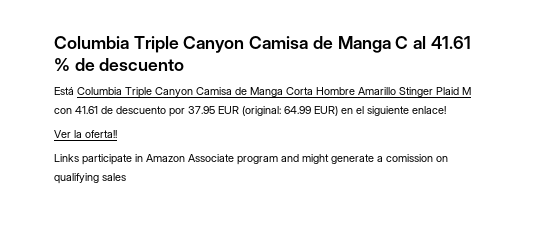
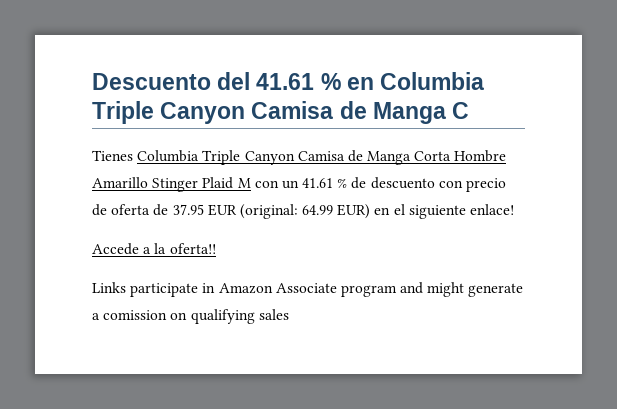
- Columbia Triple Canyon Camisa de Manga C al 41.61 % de descuento
- Está Columbia Triple Canyon Camisa de Manga Corta Hombre Amarillo Stinger Plaid M con 41.61 de descuento por 37.95 EUR (original: 64.99 EUR) en el siguiente enlace!
+ Descuento del 41.61 % en Columbia Triple Canyon Camisa de Manga C
+ Tienes Columbia Triple Canyon Camisa de Manga Corta Hombre Amarillo Stinger Plaid M con un 41.61 % de descuento con precio de oferta de 37.95 EUR (original: 64.99 EUR) en el siguiente enlace!
- Ver la oferta!!
+ Accede a la oferta!!

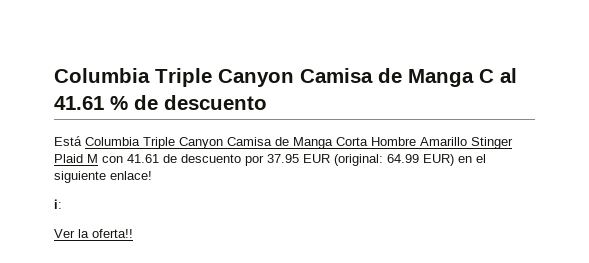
- Descuento del 41.61 % en Columbia Triple Canyon Camisa de Manga C
- Tienes Columbia Triple Canyon Camisa de Manga Corta Hombre Amarillo Stinger Plaid M con un 41.61 % de descuento con precio de oferta de 37.95 EUR (original: 64.99 EUR) en el siguiente enlace!
+ Columbia Triple Canyon Camisa de Manga C al 41.61 % de descuento
+ Está Columbia Triple Canyon Camisa de Manga Corta Hombre Amarillo Stinger Plaid M con 41.61 de descuento por 37.95 EUR (original: 64.99 EUR) en el siguiente enlace!
- Accede a la oferta!!
+ ℹ:
+ Ver la oferta!!
- Links participate in Amazon Associate program and might generate a comission on qualifying sales

